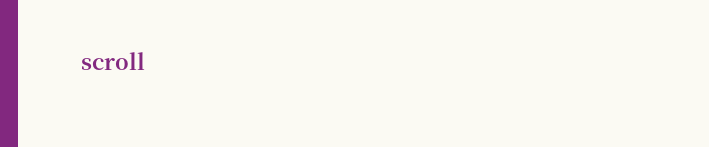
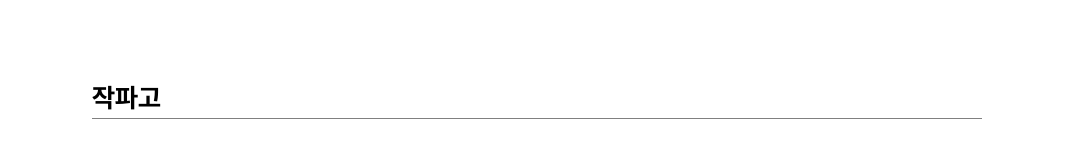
- scroll
+ 작파고

